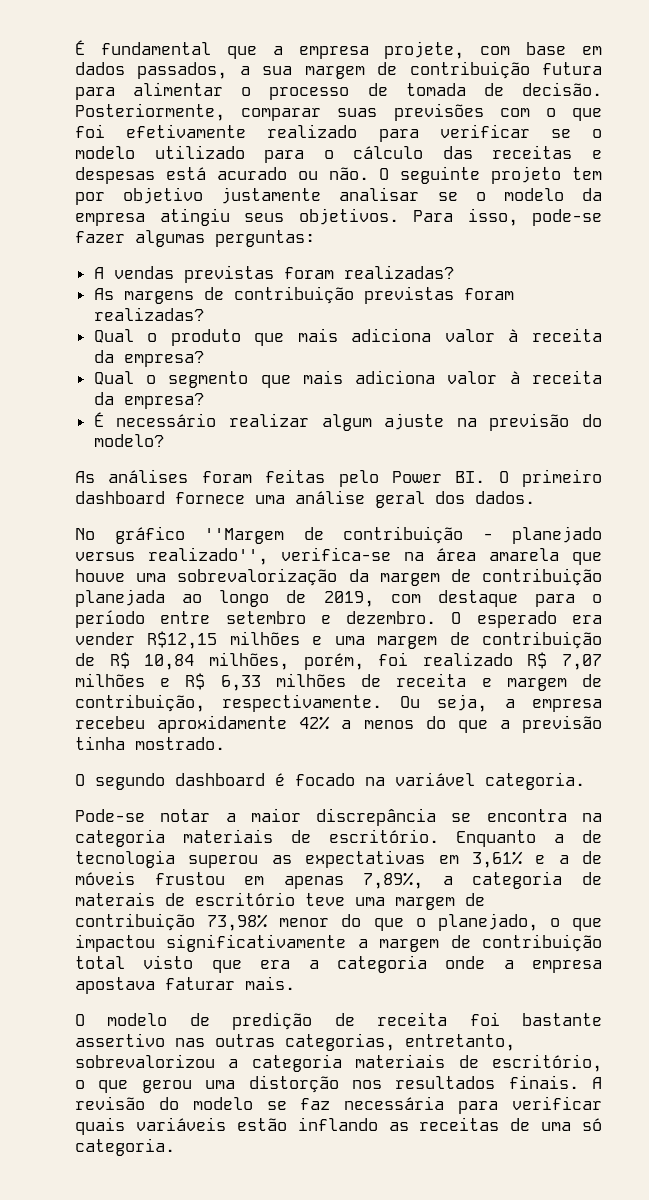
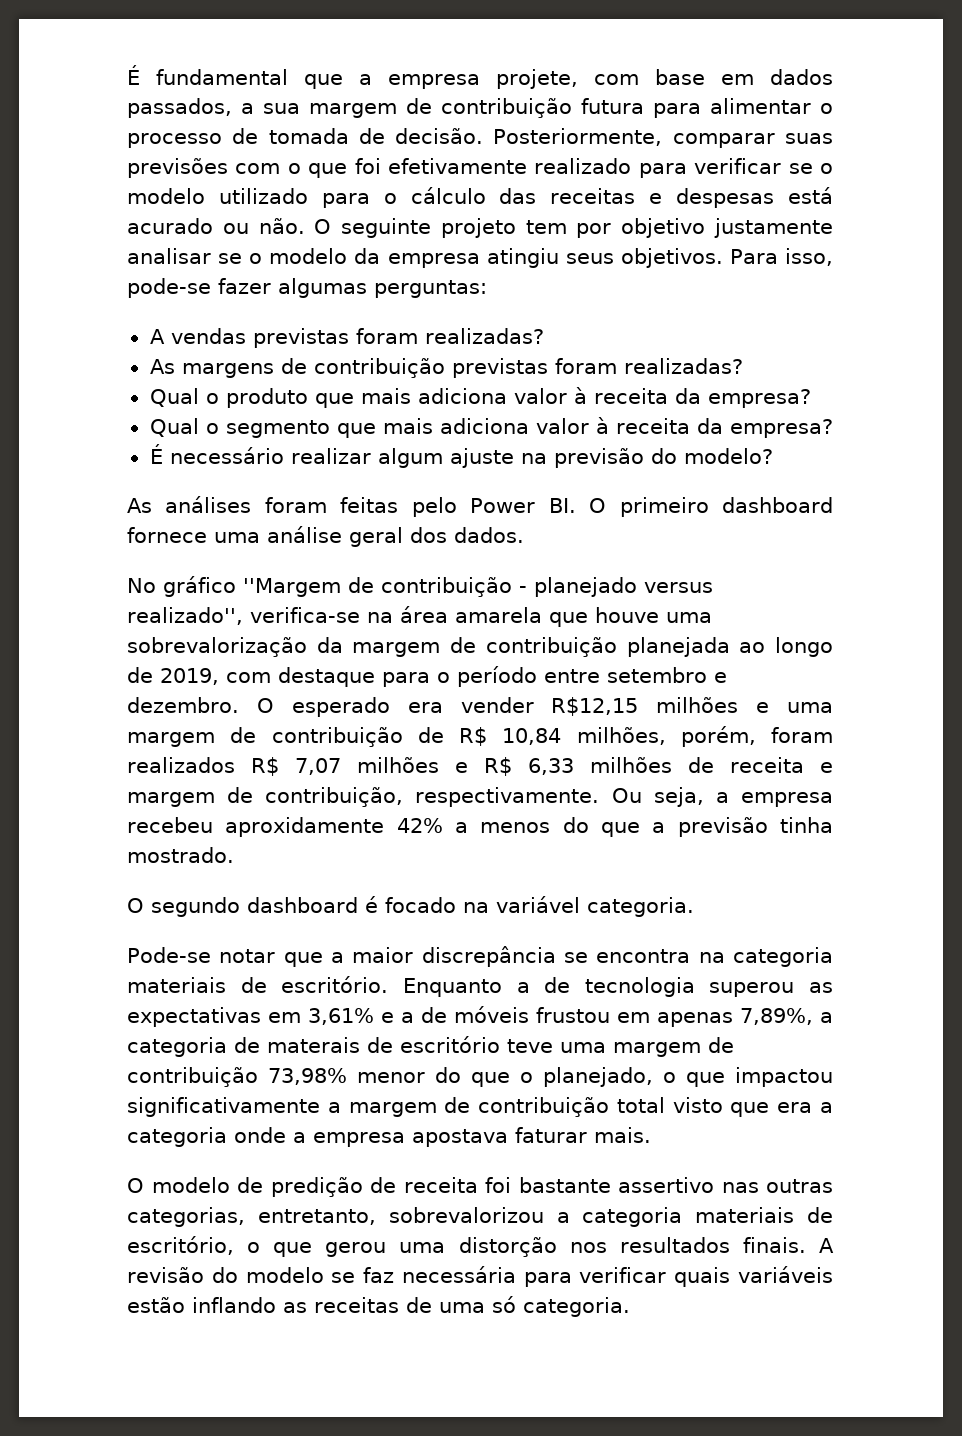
- O esperado era vender R$12,15 milhões e uma margem de contribuição de R$ 10,84 milhões, porém, foi realizado R$ 7,07 milhões e R$ 6,33 milhões de receita e margem de contribuição, respectivamente.
+ O esperado era vender R$12,15 milhões e uma margem de contribuição de R$ 10,84 milhões, porém, foram realizados R$ 7,07 milhões e R$ 6,33 milhões de receita e margem de contribuição, respectivamente.
- Pode-se notar a maior discrepância se encontra na categoria materiais de escritório.
+ Pode-se notar que a maior discrepância se encontra na categoria materiais de escritório.

